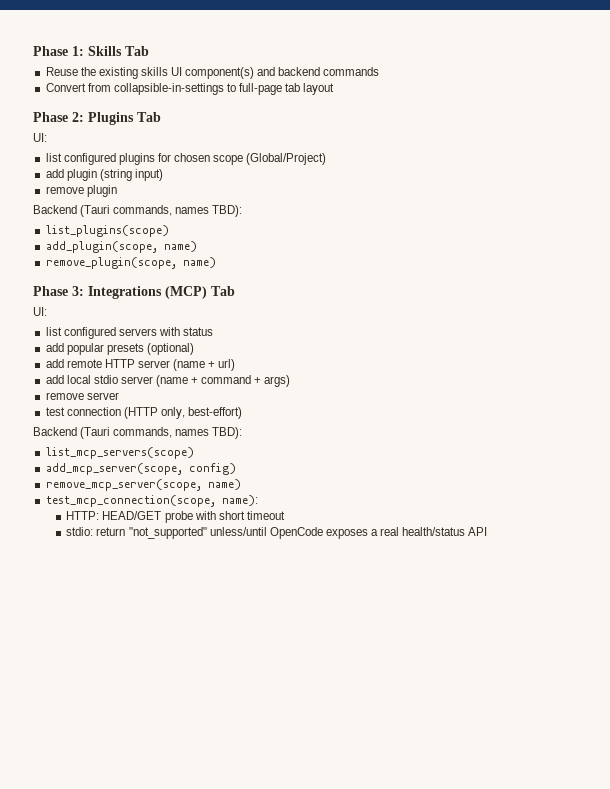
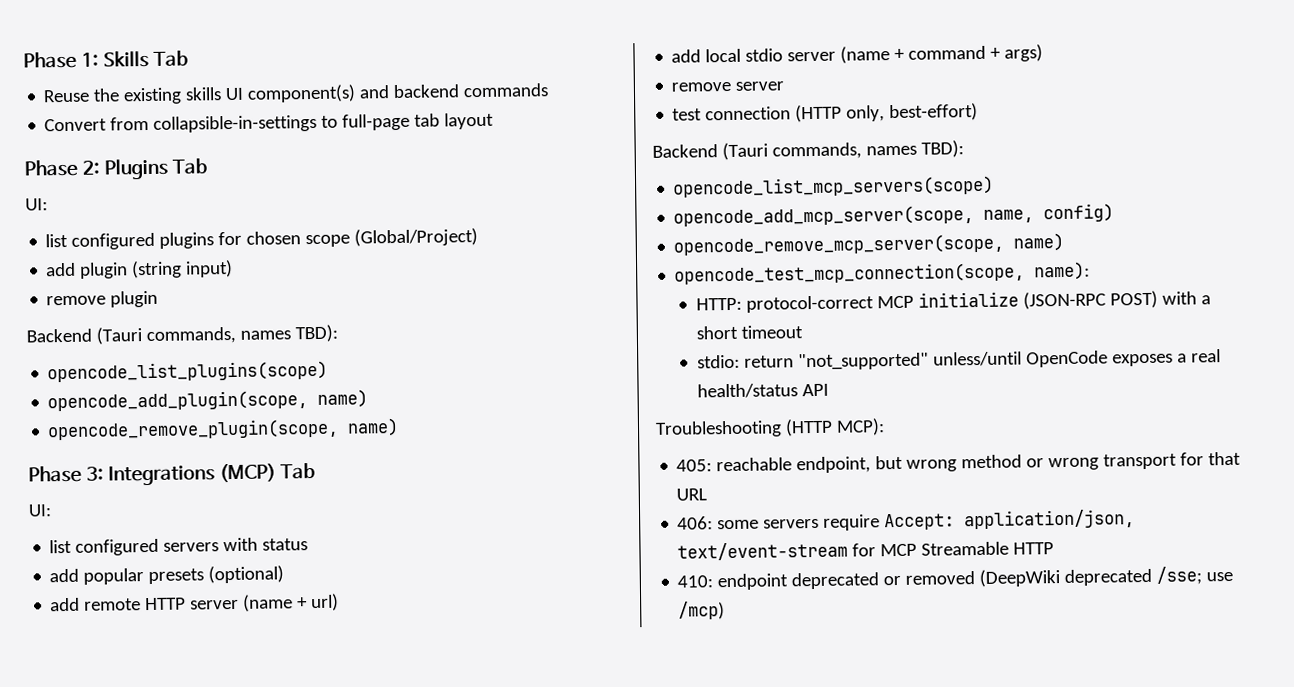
- list_plugins(scope)
- add_plugin(scope, name)
- remove_plugin(scope, name)
+ opencode_list_plugins(scope)
+ opencode_add_plugin(scope, name)
+ opencode_remove_plugin(scope, name)
- list_mcp_servers(scope)
- add_mcp_server(scope, config)
+ opencode_list_mcp_servers(scope)
+ opencode_add_mcp_server(scope, name, config)
- remove_mcp_server(scope, name)
- test_mcp_connection(scope, name):
+ opencode_remove_mcp_server(scope, name)
+ opencode_test_mcp_connection(scope, name):
- HTTP: HEAD/GET probe with short timeout
+ HTTP: protocol-correct MCP initialize (JSON-RPC POST) with a short timeout
+ Troubleshooting (HTTP MCP):
+ 405: reachable endpoint, but wrong method or wrong transport for that URL
+ 406: some servers require Accept: application/json, text/event-stream for MCP Streamable HTTP
+ 410: endpoint deprecated or removed (DeepWiki deprecated /sse; use /mcp)

